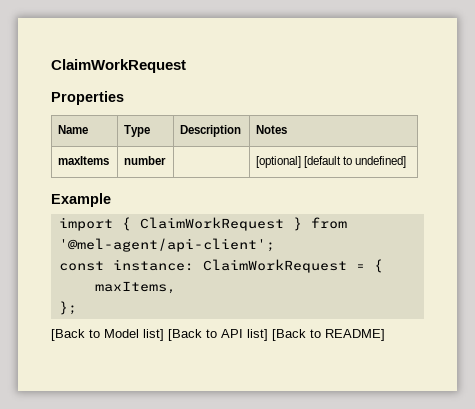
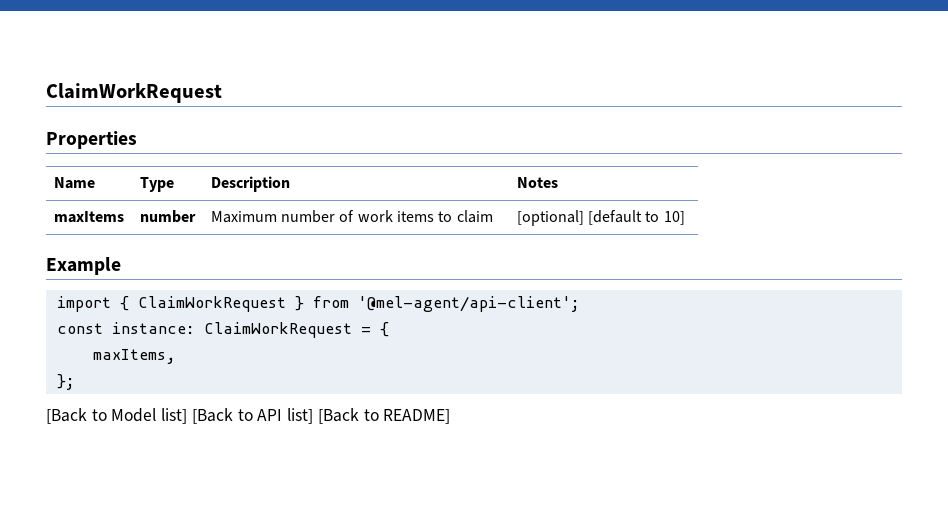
- maxItems | number | | [optional] [default to undefined]
+ maxItems | number | Maximum number of work items to claim | [optional] [default to 10]

